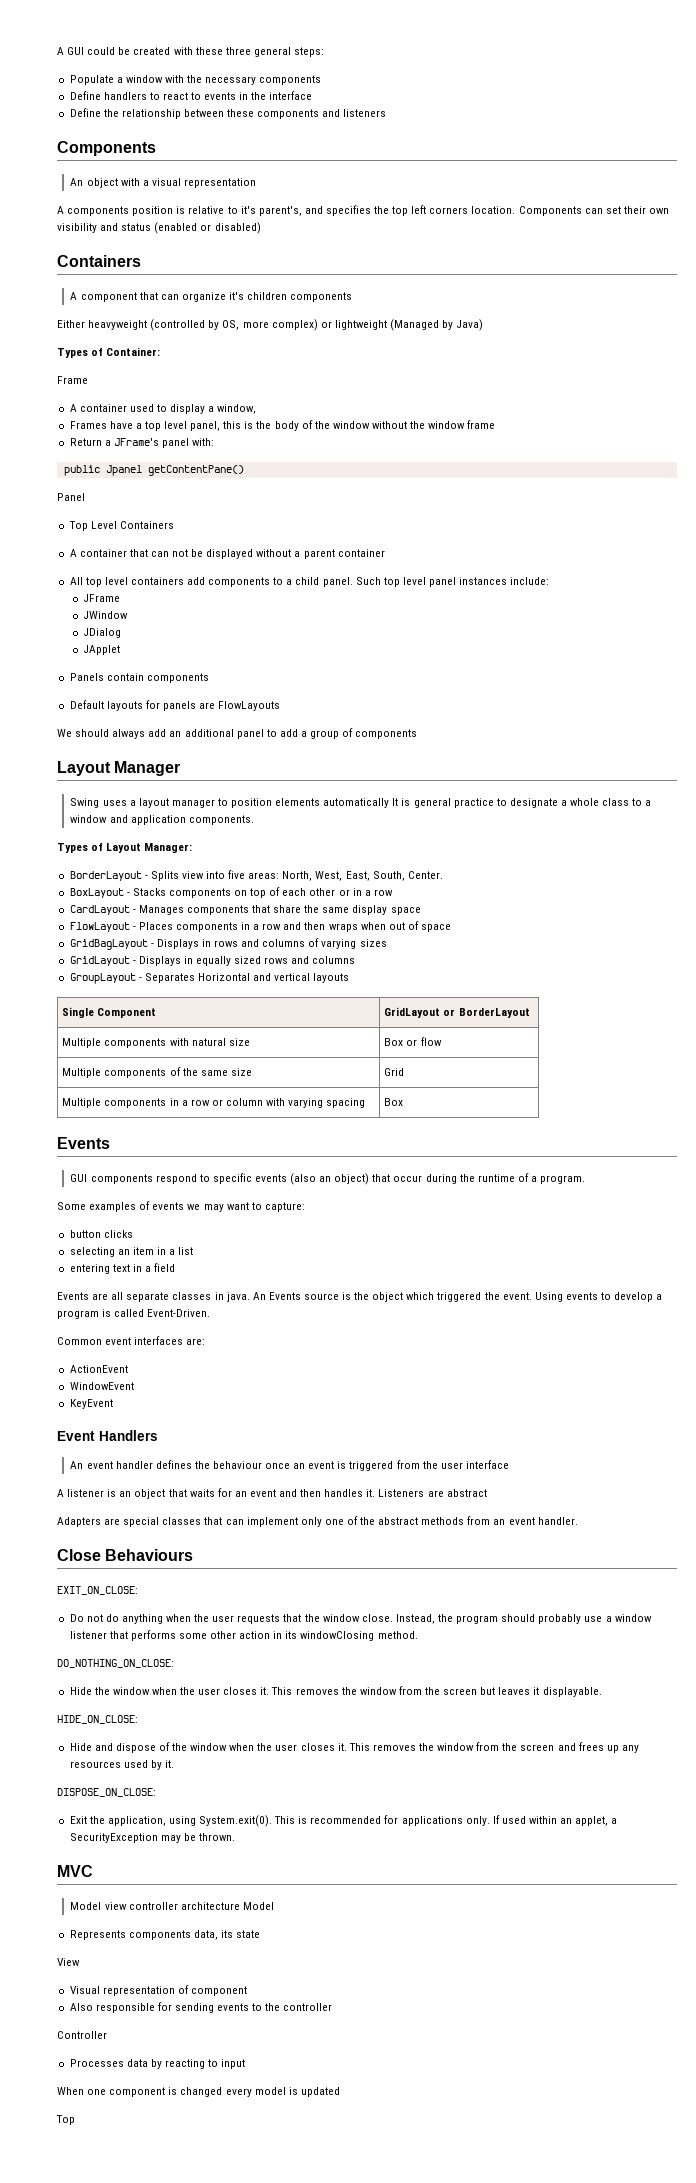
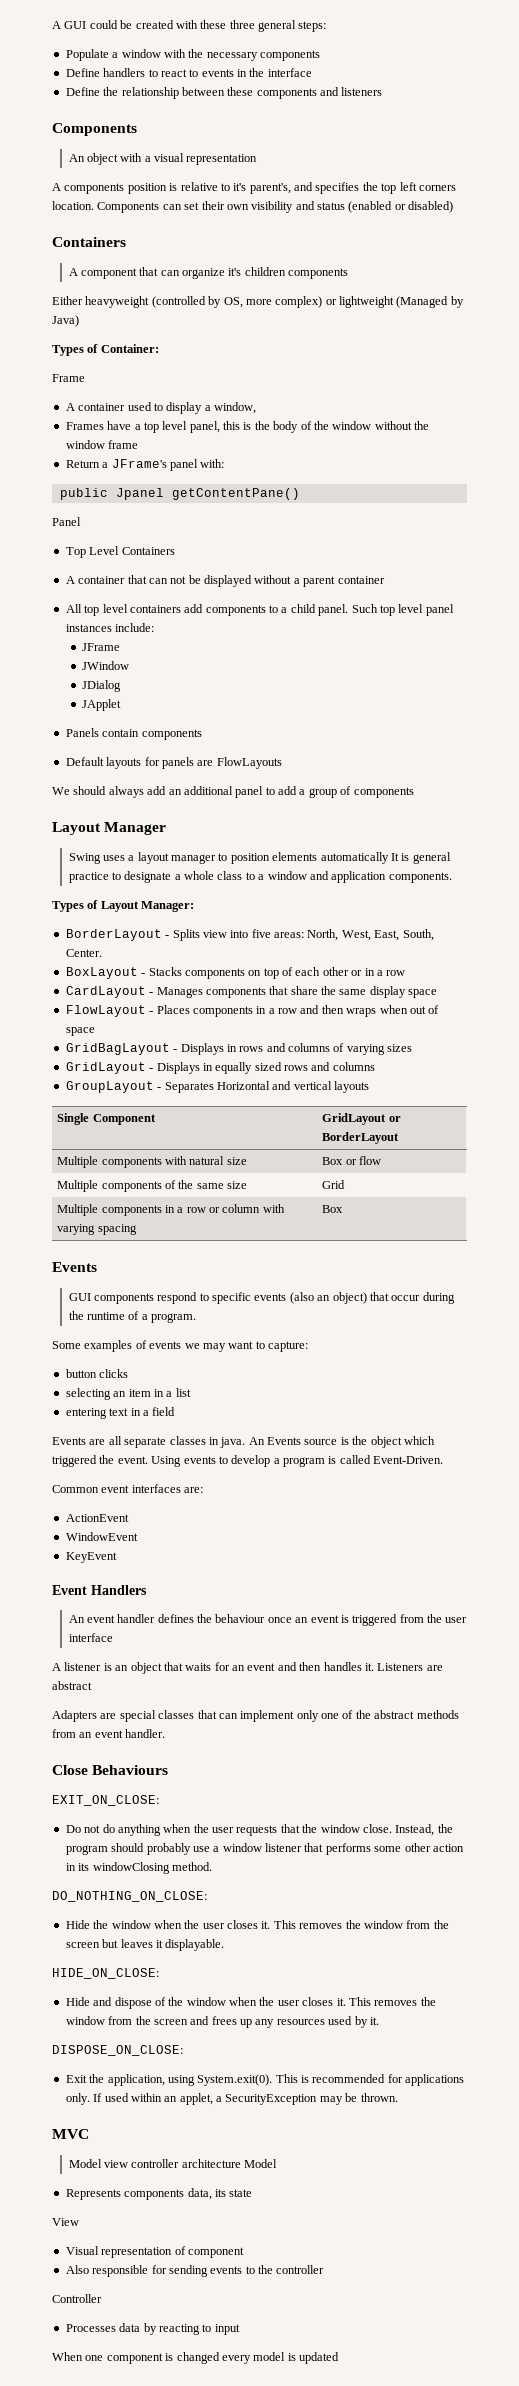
  When one component is changed every model is updated
- Top

